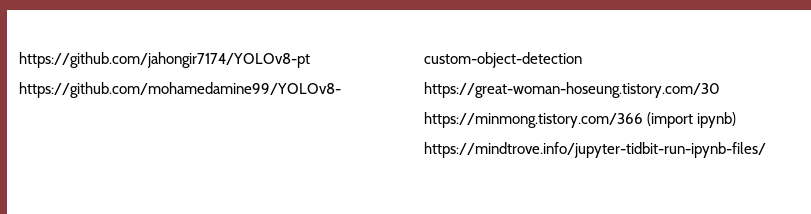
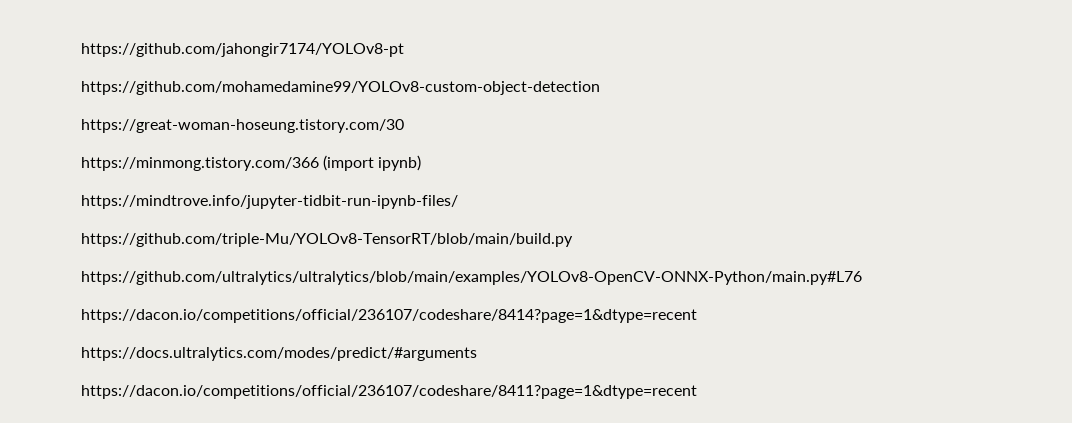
+ https://github.com/triple-Mu/YOLOv8-TensorRT/blob/main/build.py
+ https://github.com/ultralytics/ultralytics/blob/main/examples/YOLOv8-OpenCV-ONNX-Python/main.py#L76
+ https://dacon.io/competitions/official/236107/codeshare/8414?page=1&dtype=recent
+ https://docs.ultralytics.com/modes/predict/#arguments
+ https://dacon.io/competitions/official/236107/codeshare/8411?page=1&dtype=recent

